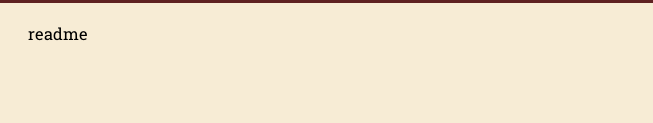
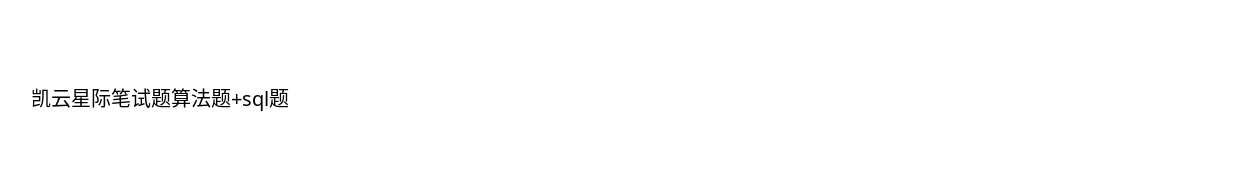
- readme
+ 凯云星际笔试题算法题+sql题

